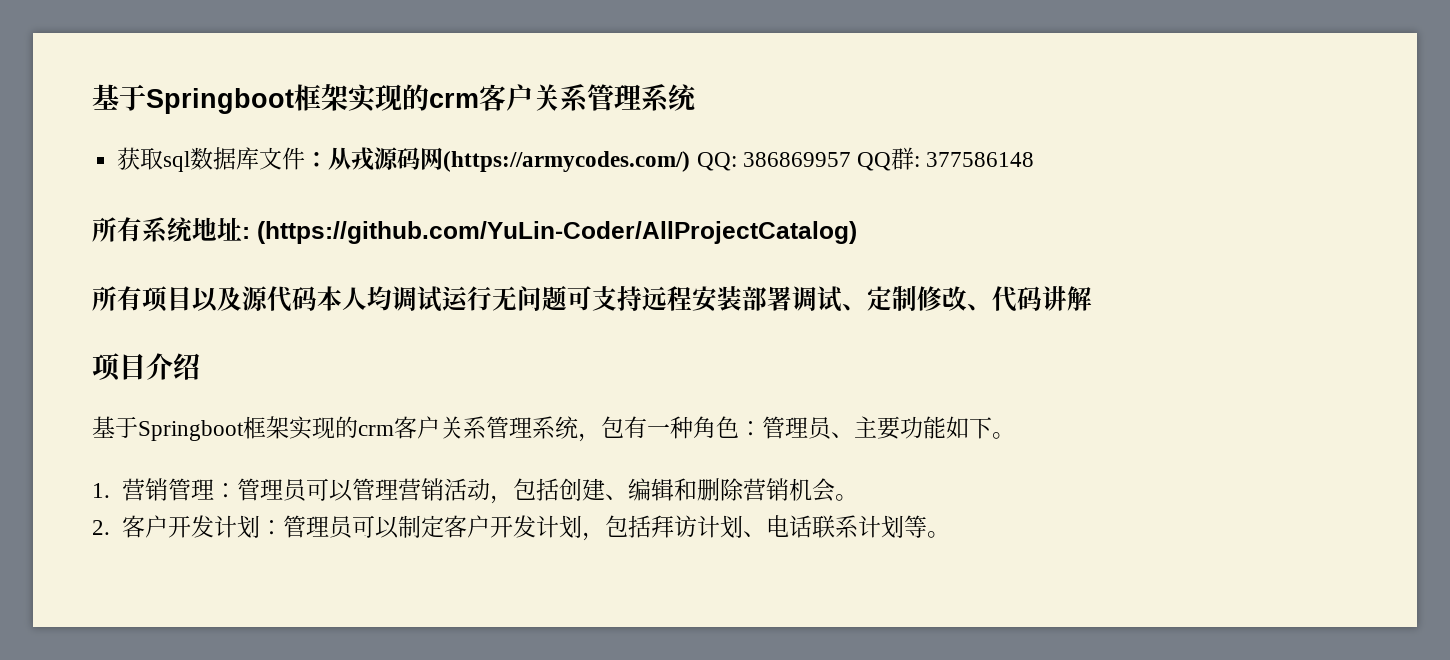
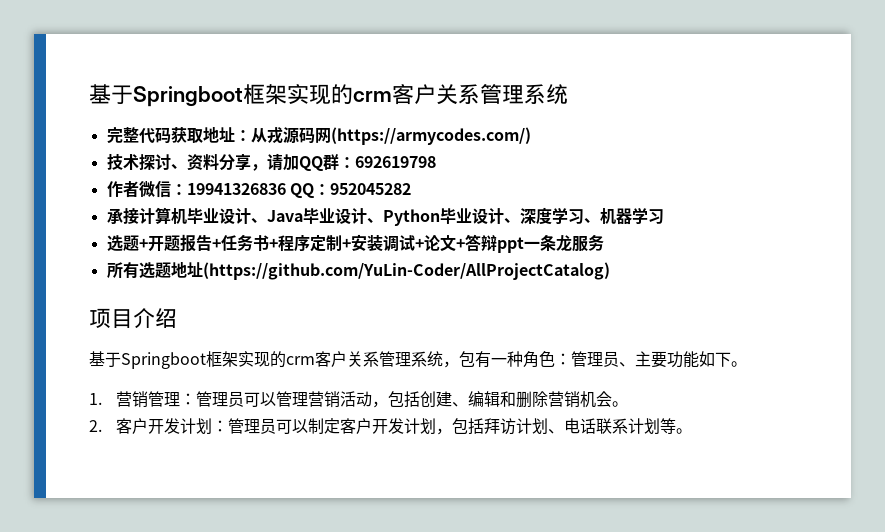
- 获取sql数据库文件：从戎源码网(https://armycodes.com/) QQ: 386869957 QQ群: 377586148
- 所有系统地址: (https://github.com/YuLin-Coder/AllProjectCatalog)
- 所有项目以及源代码本人均调试运行无问题可支持远程安装部署调试、定制修改、代码讲解
+ 完整代码获取地址：从戎源码网(https://armycodes.com/)
+ 技术探讨、资料分享，请加QQ群：692619798
+ 作者微信：19941326836 QQ：952045282
+ 承接计算机毕业设计、Java毕业设计、Python毕业设计、深度学习、机器学习
+ 选题+开题报告+任务书+程序定制+安装调试+论文+答辩ppt一条龙服务
+ 所有选题地址(https://github.com/YuLin-Coder/AllProjectCatalog)

